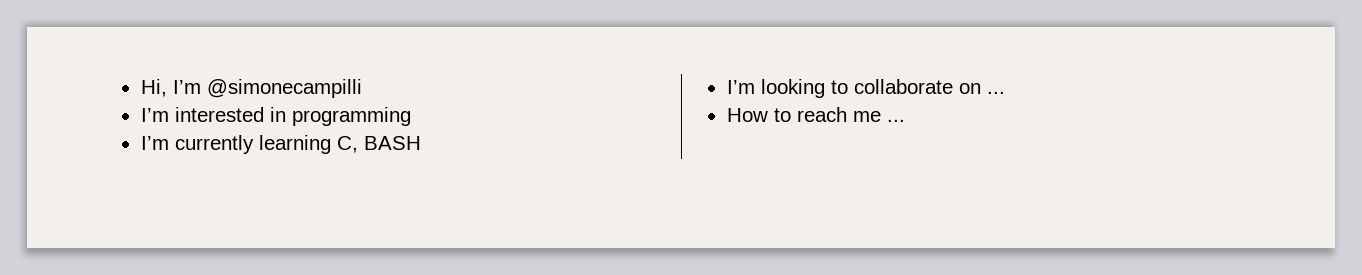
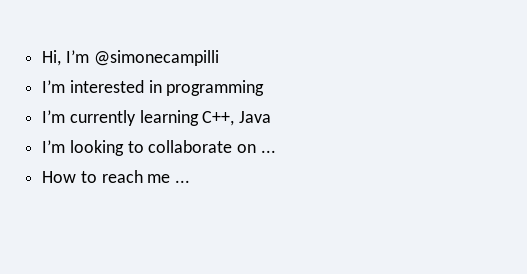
- I’m currently learning C, BASH
+ I’m currently learning C++, Java

